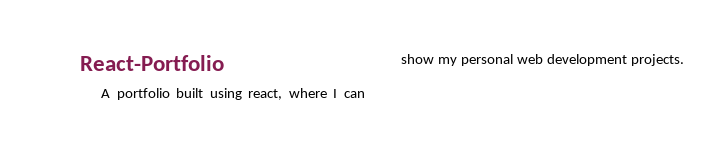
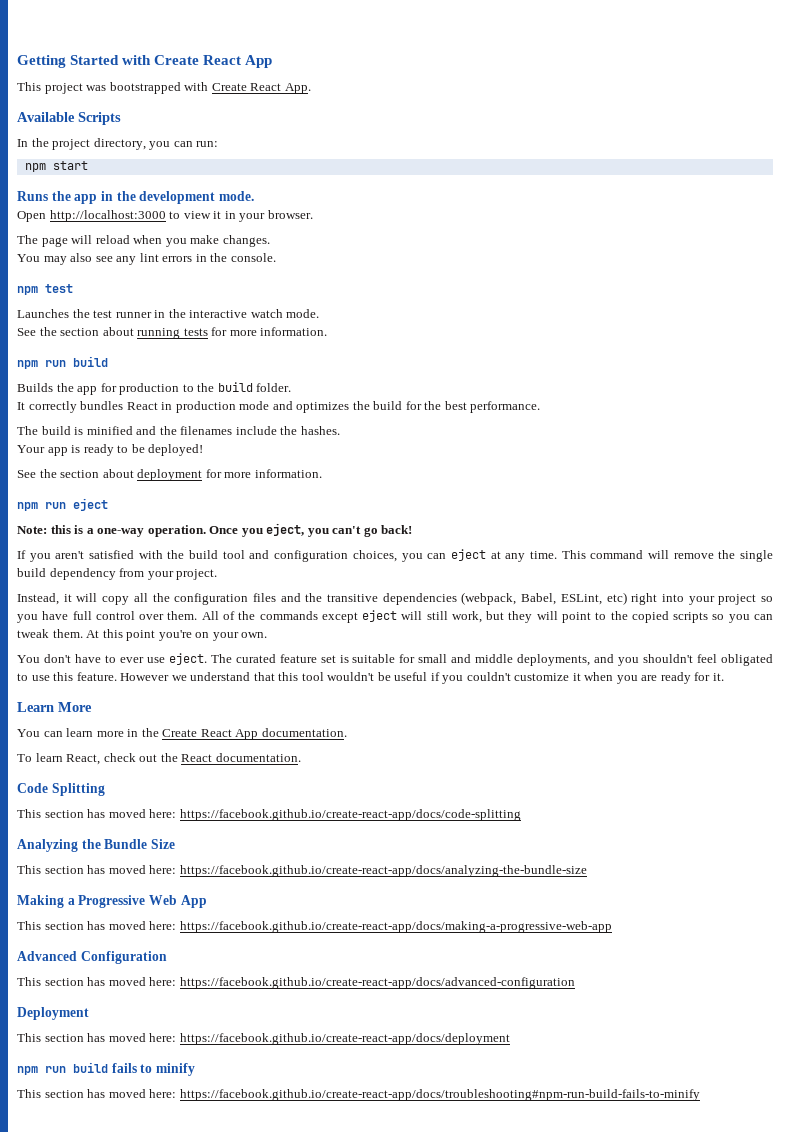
- React-Portfolio
- A portfolio built using react, where I can show my personal web development projects.
+ Getting Started with Create React App
+ This project was bootstrapped with Create React App.
+ Available Scripts
+ In the project directory, you can run:
+ npm start
+ Runs the app in the development mode.
+ Open http://localhost:3000 to view it in your browser.
+ The page will reload when you make changes.
+ You may also see any lint errors in the console.
+ npm test
+ Launches the test runner in the interactive watch mode.
+ See the section about running tests for more information.
+ npm run build
+ Builds the app for production to the build folder.
+ It correctly bundles React in production mode and optimizes the build for the best performance.
+ The build is minified and the filenames include the hashes.
+ Your app is ready to be deployed!
+ See the section about deployment for more information.
+ npm run eject
+ Note: this is a one-way operation. Once you eject, you can't go back!
+ If you aren't satisfied with the build tool and configuration choices, you can eject at any time. This command will remove the single build dependency from your project.
+ Instead, it will copy all the configuration files and the transitive dependencies (webpack, Babel, ESLint, etc) right into your project so you have full control over them. All of the commands except eject will still work, but they will point to the copied scripts so you can tweak them. At this point you're on your own.
+ You don't have to ever use eject. The curated feature set is suitable for small and middle deployments, and you shouldn't feel obligated to use this feature. However we understand that this tool wouldn't be useful if you couldn't customize it when you are ready for it.
+ Learn More
+ You can learn more in the Create React App documentation.
+ To learn React, check out the React documentation.
+ Code Splitting
+ This section has moved here: https://facebook.github.io/create-react-app/docs/code-splitting
+ Analyzing the Bundle Size
+ This section has moved here: https://facebook.github.io/create-react-app/docs/analyzing-the-bundle-size
+ Making a Progressive Web App
+ This section has moved here: https://facebook.github.io/create-react-app/docs/making-a-progressive-web-app
+ Advanced Configuration
+ This section has moved here: https://facebook.github.io/create-react-app/docs/advanced-configuration
+ Deployment
+ This section has moved here: https://facebook.github.io/create-react-app/docs/deployment
+ npm run build fails to minify
+ This section has moved here: https://facebook.github.io/create-react-app/docs/troubleshooting#npm-run-build-fails-to-minify

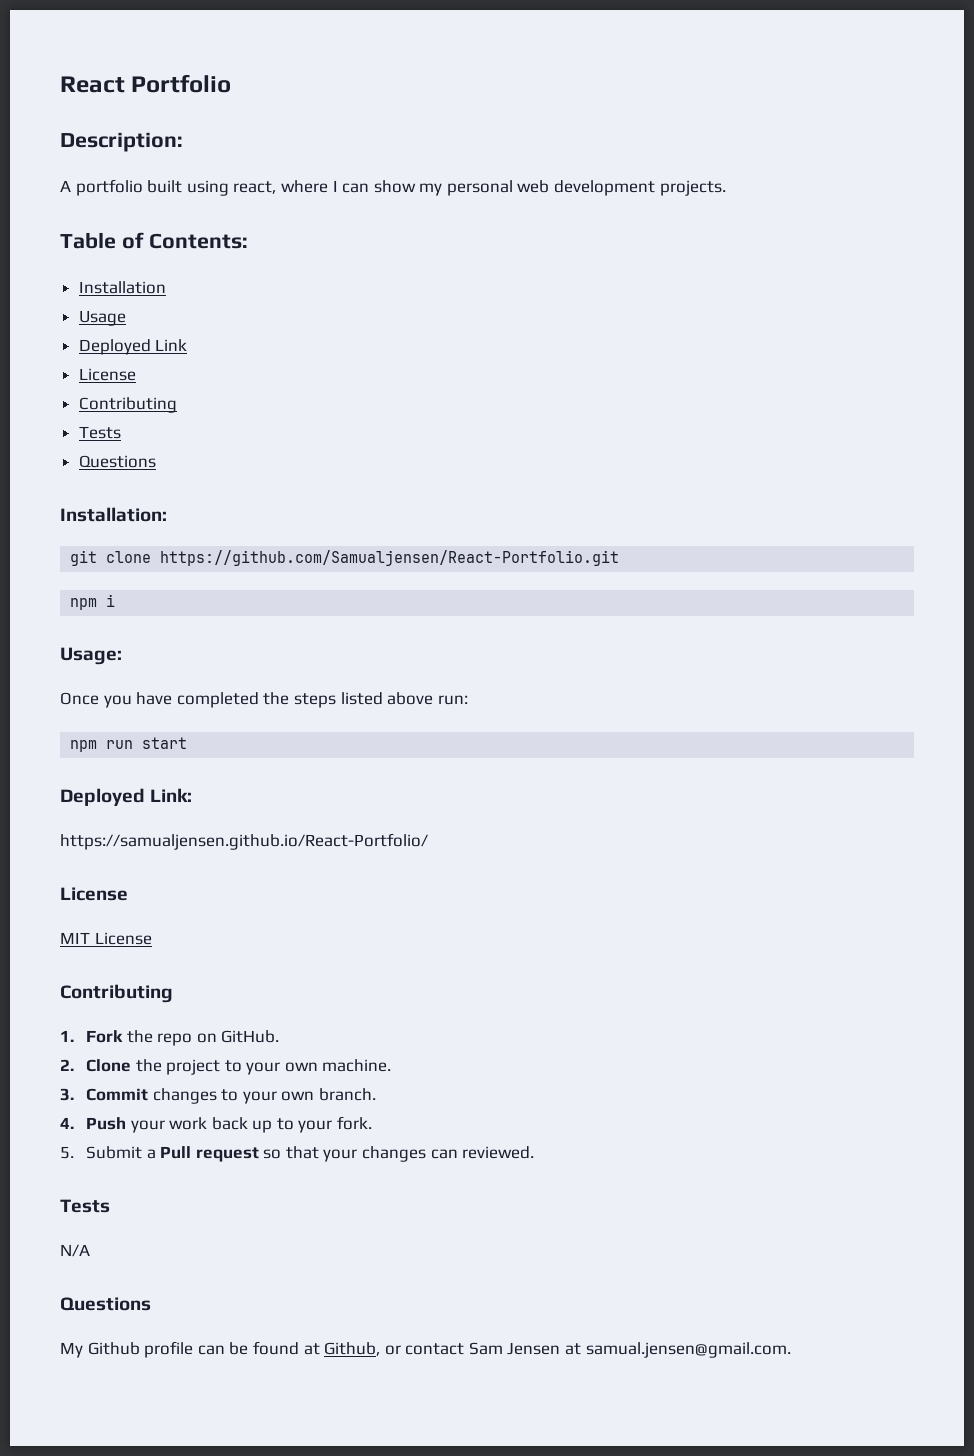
- Getting Started with Create React App
- This project was bootstrapped with Create React App.
- Available Scripts
- In the project directory, you can run:
+ React Portfolio
+ Description:
+ A portfolio built using react, where I can show my personal web development projects.
+ Table of Contents:
+ Installation
+ Usage
+ Deployed Link
+ License
+ Contributing
+ Tests
+ Questions
+ Installation:
+ git clone https://github.com/Samualjensen/React-Portfolio.git
+ npm i
+ Usage:
+ Once you have completed the steps listed above run:
- npm start
+ npm run start
- Runs the app in the development mode.
- Open http://localhost:3000 to view it in your browser.
- The page will reload when you make changes.
- You may also see any lint errors in the console.
- npm test
- Launches the test runner in the interactive watch mode.
- See the section about running tests for more information.
- npm run build
- Builds the app for production to the build folder.
- It correctly bundles React in production mode and optimizes the build for the best performance.
- The build is minified and the filenames include the hashes.
- Your app is ready to be deployed!
- See the section about deployment for more information.
- npm run eject
- Note: this is a one-way operation. Once you eject, you can't go back!
- If you aren't satisfied with the build tool and configuration choices, you can eject at any time. This command will remove the single build dependency from your project.
- Instead, it will copy all the configuration files and the transitive dependencies (webpack, Babel, ESLint, etc) right into your project so you have full control over them. All of the commands except eject will still work, but they will point to the copied scripts so you can tweak them. At this point you're on your own.
- You don't have to ever use eject. The curated feature set is suitable for small and middle deployments, and you shouldn't feel obligated to use this feature. However we understand that this tool wouldn't be useful if you couldn't customize it when you are ready for it.
- Learn More
- You can learn more in the Create React App documentation.
- To learn React, check out the React documentation.
- Code Splitting
- This section has moved here: https://facebook.github.io/create-react-app/docs/code-splitting
- Analyzing the Bundle Size
- This section has moved here: https://facebook.github.io/create-react-app/docs/analyzing-the-bundle-size
- Making a Progressive Web App
- This section has moved here: https://facebook.github.io/create-react-app/docs/making-a-progressive-web-app
- Advanced Configuration
- This section has moved here: https://facebook.github.io/create-react-app/docs/advanced-configuration
- Deployment
- This section has moved here: https://facebook.github.io/create-react-app/docs/deployment
- npm run build fails to minify
- This section has moved here: https://facebook.github.io/create-react-app/docs/troubleshooting#npm-run-build-fails-to-minify
+ Deployed Link:
+ https://samualjensen.github.io/React-Portfolio/
+ License
+ MIT License
+ Contributing
+ 1. Fork the repo on GitHub.
+ 2. Clone the project to your own machine.
+ 3. Commit changes to your own branch.
+ 4. Push your work back up to your fork.
+ 5. Submit a Pull request so that your changes can reviewed.
+ Tests
+ N/A
+ Questions
+ My Github profile can be found at Github, or contact Sam Jensen at samual.jensen@gmail.com.

